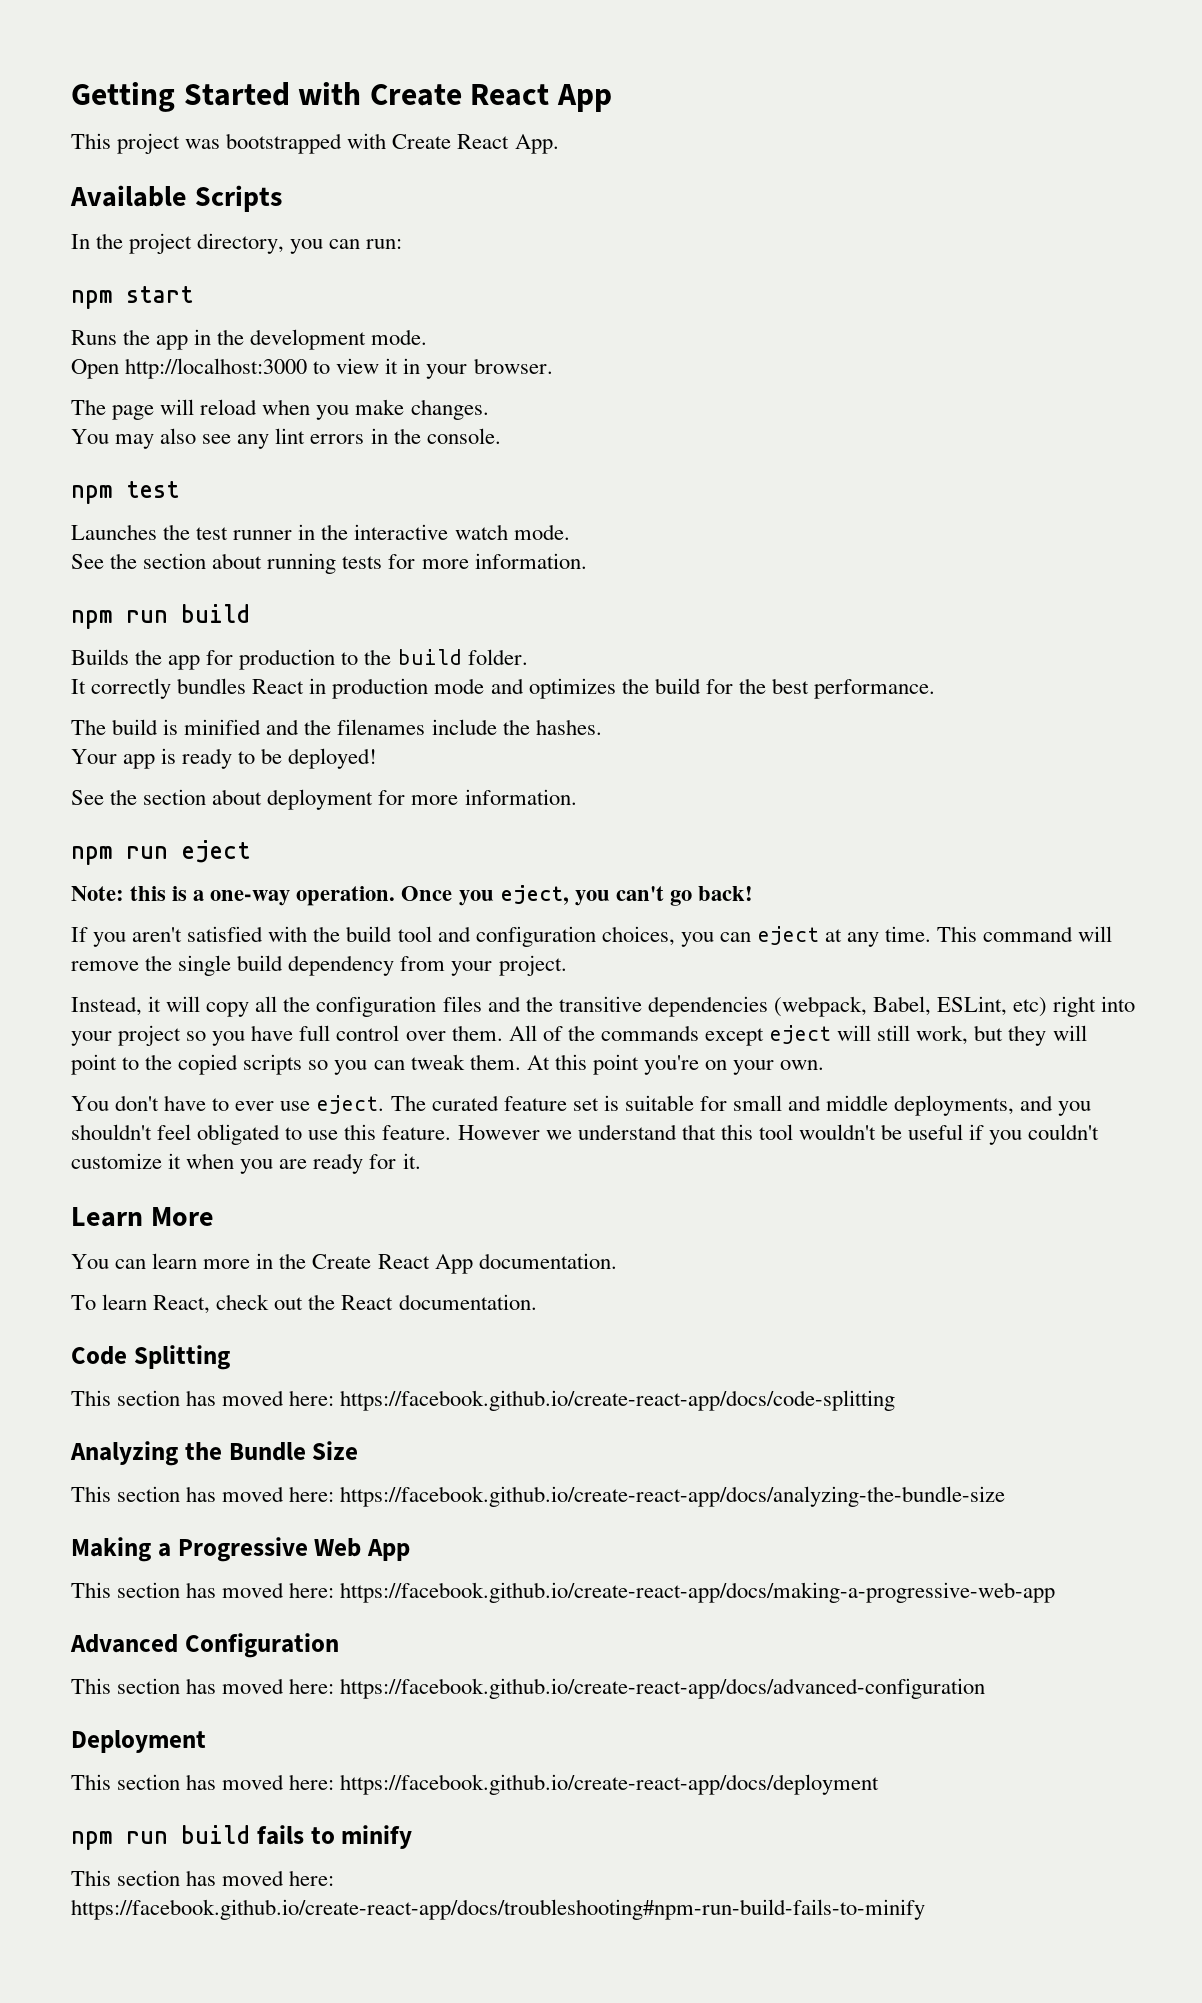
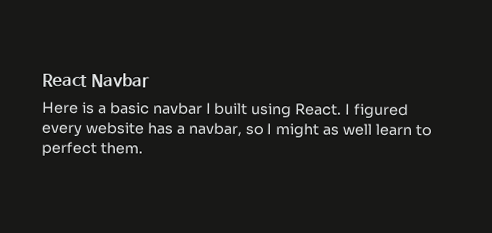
- Getting Started with Create React App
- This project was bootstrapped with Create React App.
- Available Scripts
- In the project directory, you can run:
- npm start
- Runs the app in the development mode.
- Open http://localhost:3000 to view it in your browser.
- The page will reload when you make changes.
- You may also see any lint errors in the console.
- npm test
- Launches the test runner in the interactive watch mode.
- See the section about running tests for more information.
- npm run build
- Builds the app for production to the build folder.
- It correctly bundles React in production mode and optimizes the build for the best performance.
- The build is minified and the filenames include the hashes.
- Your app is ready to be deployed!
- See the section about deployment for more information.
- npm run eject
- Note: this is a one-way operation. Once you eject, you can't go back!
- If you aren't satisfied with the build tool and configuration choices, you can eject at any time. This command will remove the single build dependency from your project.
- Instead, it will copy all the configuration files and the transitive dependencies (webpack, Babel, ESLint, etc) right into your project so you have full control over them. All of the commands except eject will still work, but they will point to the copied scripts so you can tweak them. At this point you're on your own.
- You don't have to ever use eject. The curated feature set is suitable for small and middle deployments, and you shouldn't feel obligated to use this feature. However we understand that this tool wouldn't be useful if you couldn't customize it when you are ready for it.
- Learn More
- You can learn more in the Create React App documentation.
- To learn React, check out the React documentation.
- Code Splitting
- This section has moved here: https://facebook.github.io/create-react-app/docs/code-splitting
- Analyzing the Bundle Size
- This section has moved here: https://facebook.github.io/create-react-app/docs/analyzing-the-bundle-size
- Making a Progressive Web App
- This section has moved here: https://facebook.github.io/create-react-app/docs/making-a-progressive-web-app
- Advanced Configuration
- This section has moved here: https://facebook.github.io/create-react-app/docs/advanced-configuration
- Deployment
- This section has moved here: https://facebook.github.io/create-react-app/docs/deployment
- npm run build fails to minify
- This section has moved here: https://facebook.github.io/create-react-app/docs/troubleshooting#npm-run-build-fails-to-minify
+ React Navbar
+ Here is a basic navbar I built using React. I figured every website has a navbar, so I might as well learn to perfect them.

